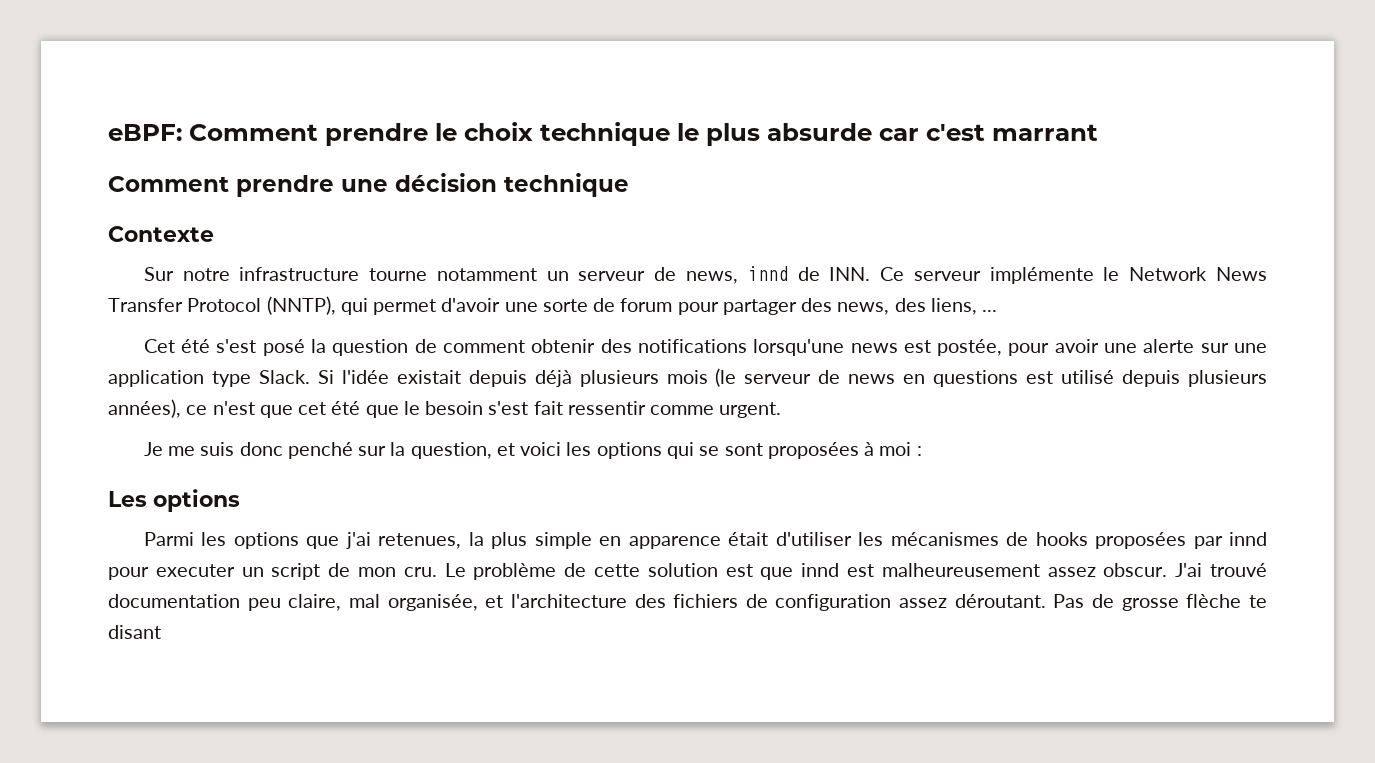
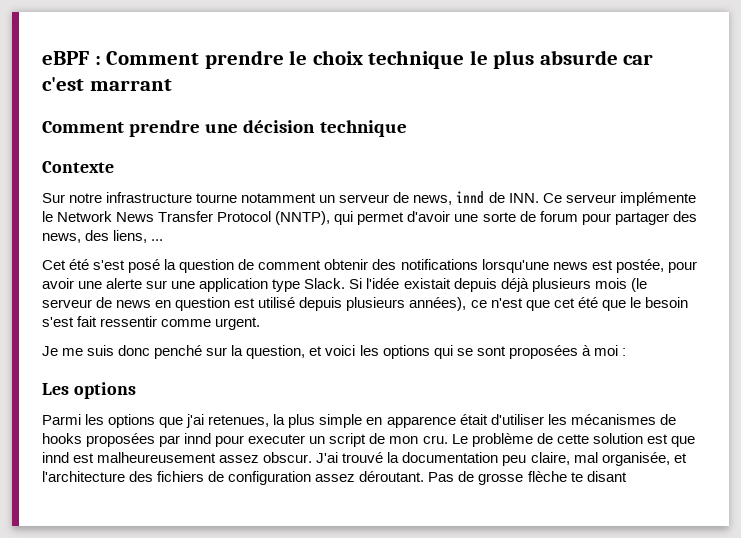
- eBPF: Comment prendre le choix technique le plus absurde car c'est marrant
+ eBPF : Comment prendre le choix technique le plus absurde car c'est marrant
- Si l'idée existait depuis déjà plusieurs mois (le serveur de news en questions est utilisé depuis plusieurs années), ce n'est que cet été que le besoin s'est fait ressentir comme urgent.
+ Si l'idée existait depuis déjà plusieurs mois (le serveur de news en question est utilisé depuis plusieurs années), ce n'est que cet été que le besoin s'est fait ressentir comme urgent.
- J'ai trouvé documentation peu claire, mal organisée, et l'architecture des fichiers de configuration assez déroutant.
+ J'ai trouvé la documentation peu claire, mal organisée, et l'architecture des fichiers de configuration assez déroutant.

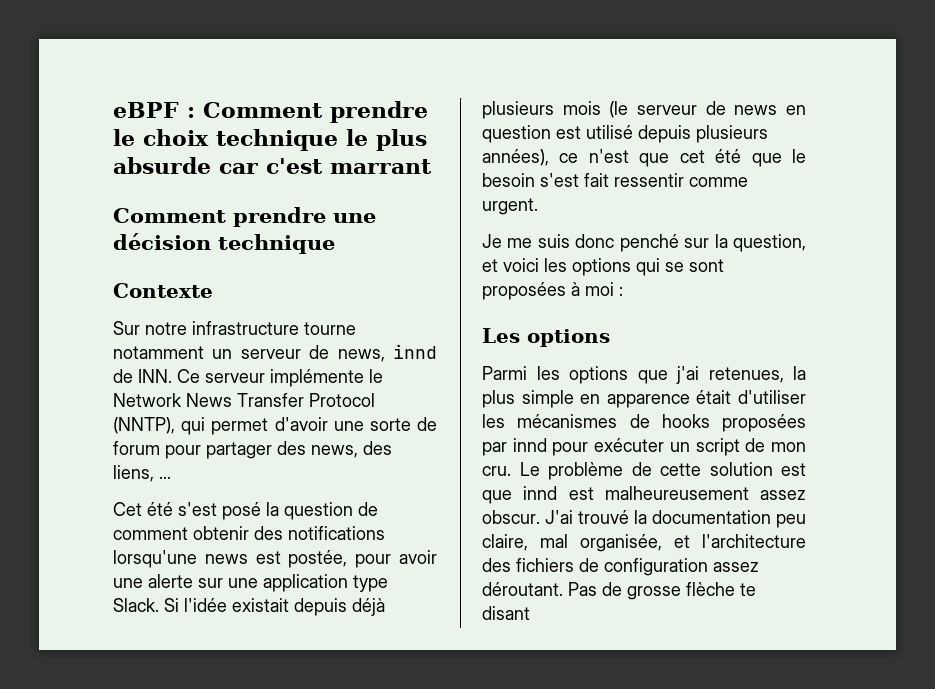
- Parmi les options que j'ai retenues, la plus simple en apparence était d'utiliser les mécanismes de hooks proposées par innd pour executer un script de mon cru.
+ Parmi les options que j'ai retenues, la plus simple en apparence était d'utiliser les mécanismes de hooks proposées par innd pour exécuter un script de mon cru.

